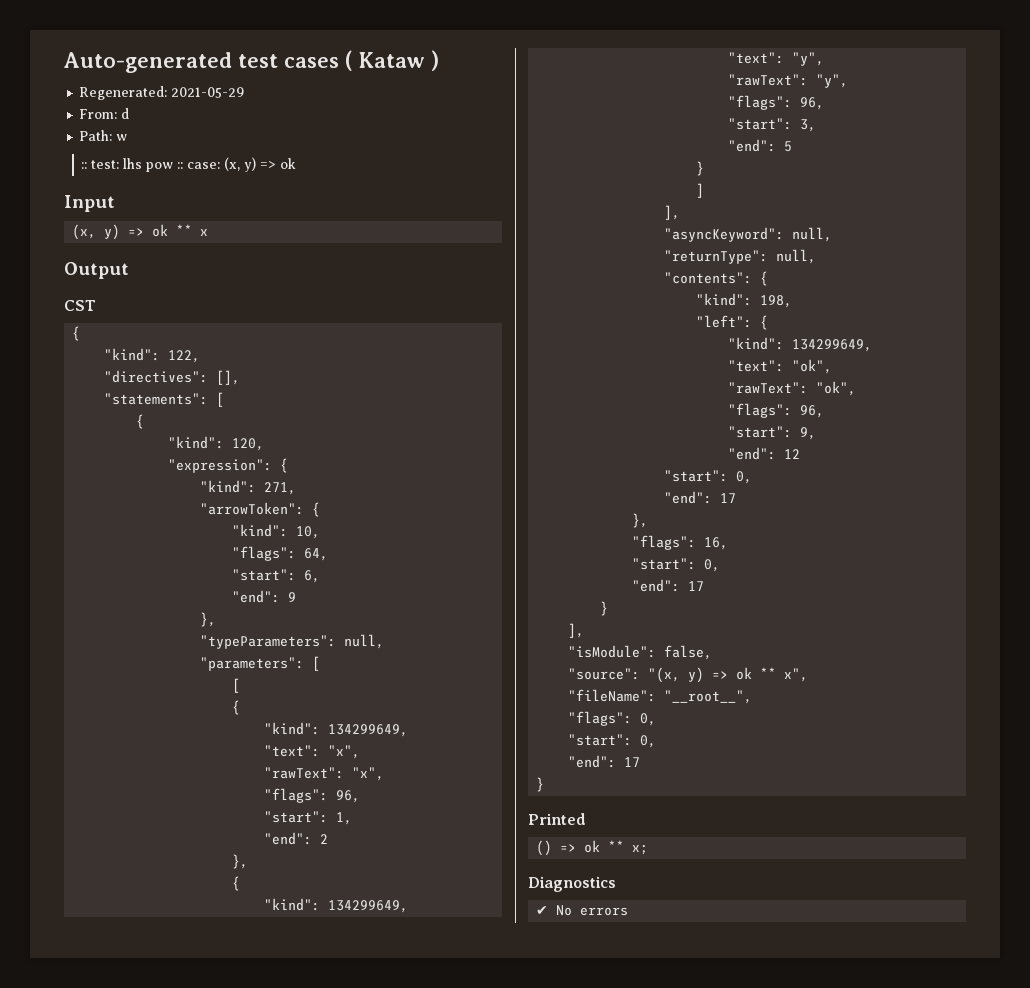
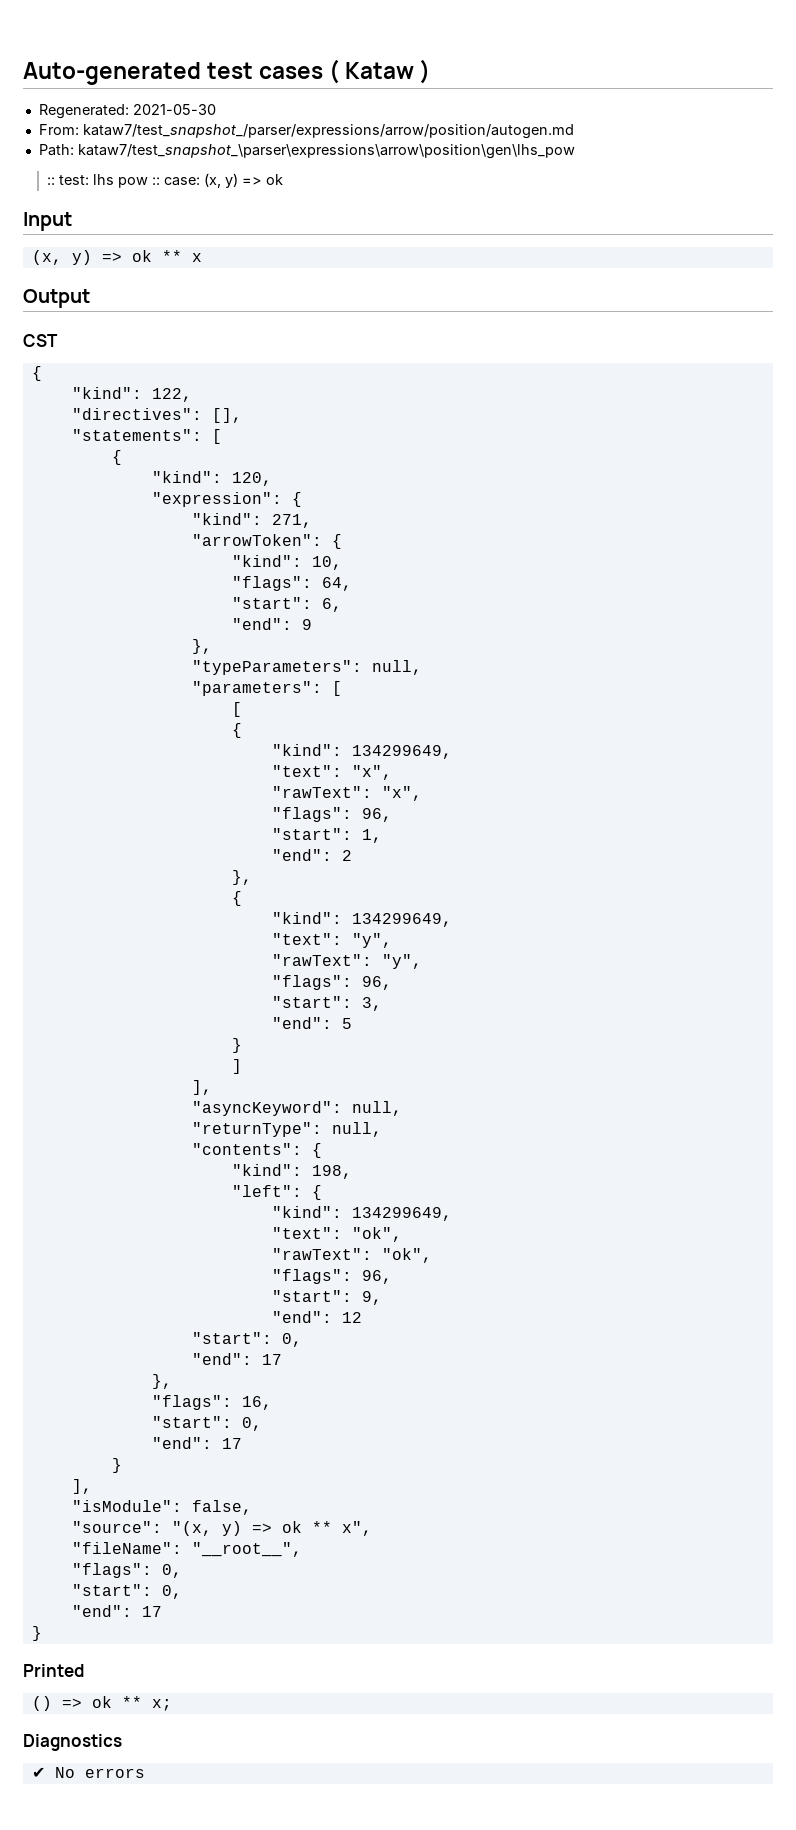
- Regenerated: 2021-05-29
+ Regenerated: 2021-05-30
- From: d
+ From: kataw7/test_snapshot_/parser/expressions/arrow/position/autogen.md
- Path: w
+ Path: kataw7/test_snapshot_\parser\expressions\arrow\position\gen\lhs_pow

